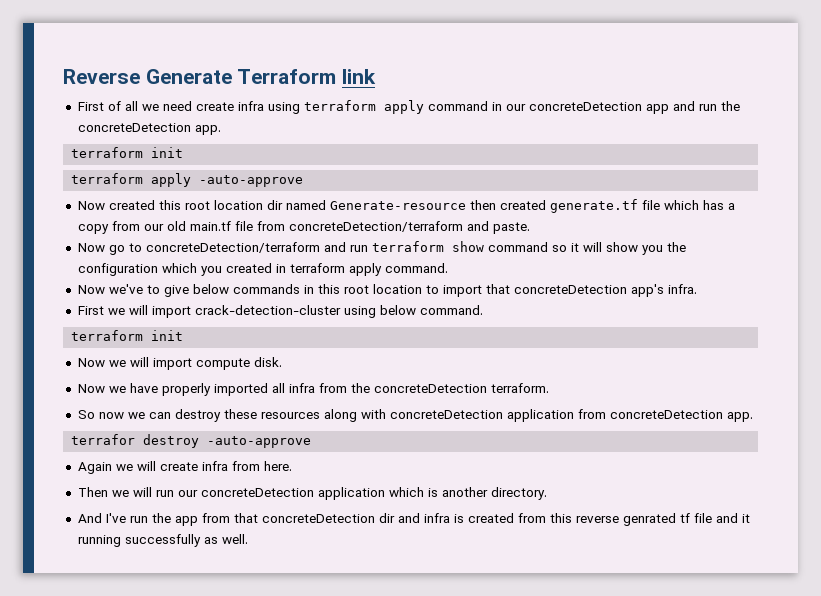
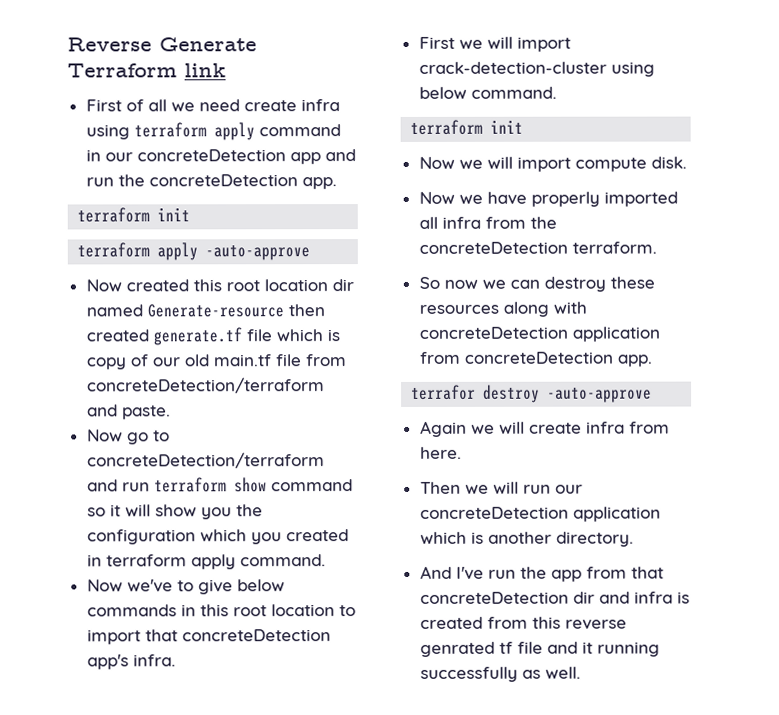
- Now created this root location dir named Generate-resource then created generate.tf file which has a copy from our old main.tf file from concreteDetection/terraform and paste.
+ Now created this root location dir named Generate-resource then created generate.tf file which is copy of our old main.tf file from concreteDetection/terraform and paste.

